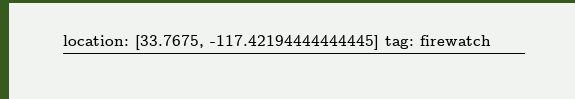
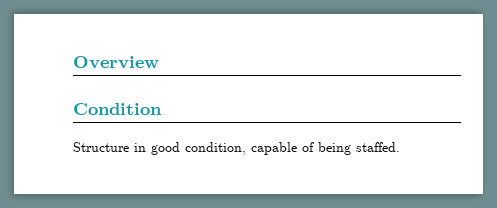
- location: [33.7675, -117.42194444444445] tag: firewatch
+ Overview
+ Condition
+ Structure in good condition, capable of being staffed.

